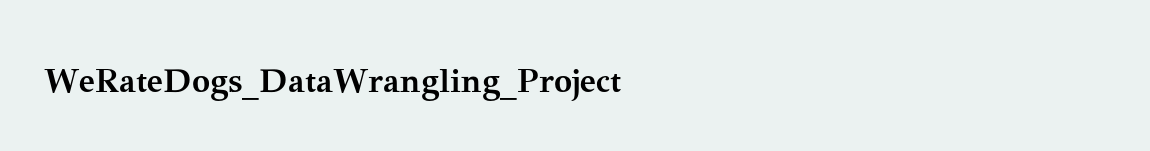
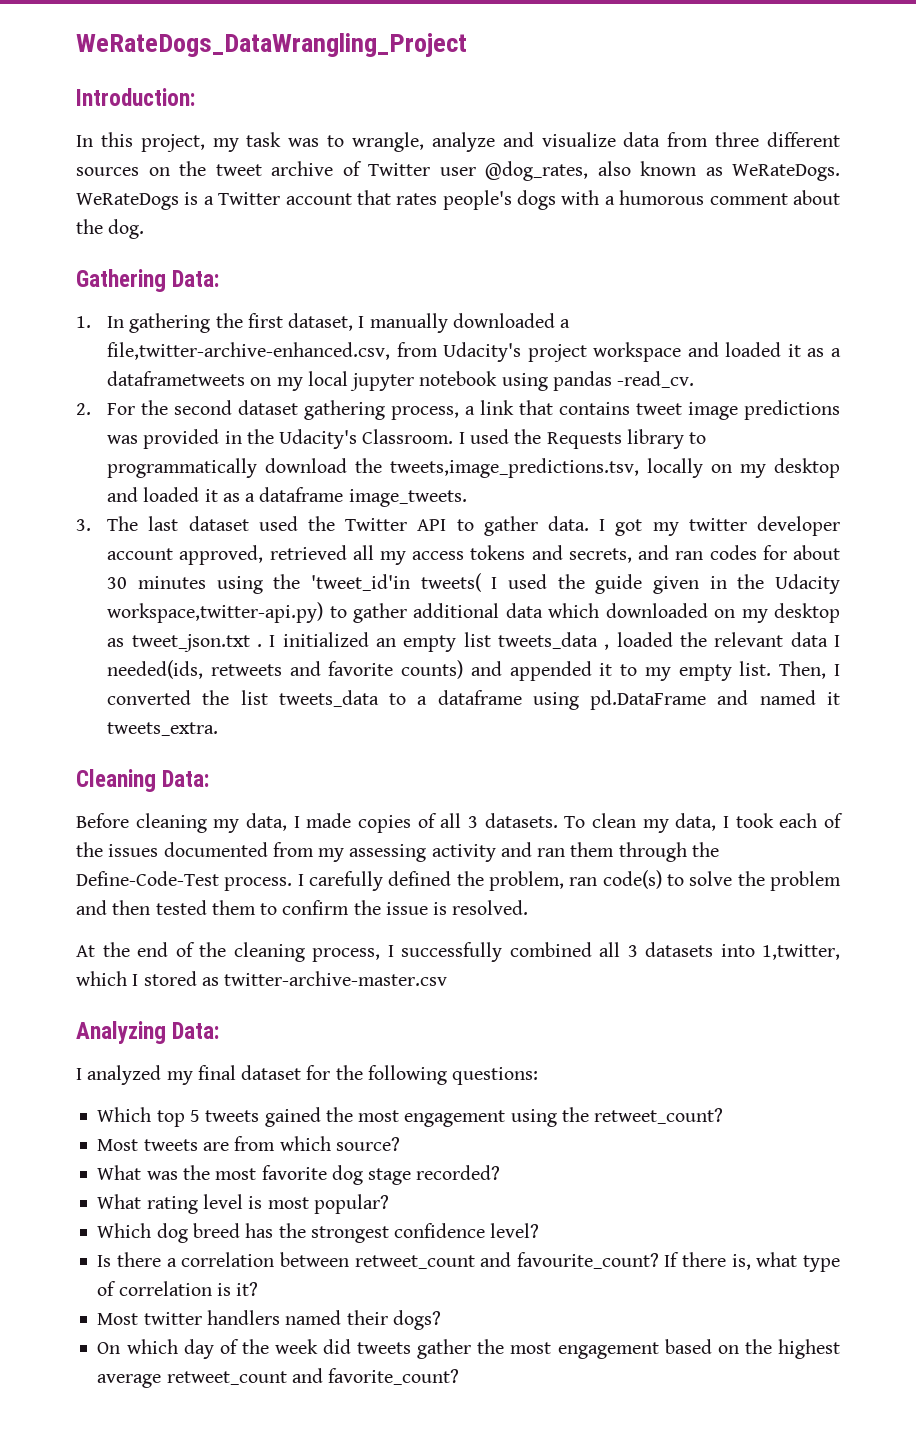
+ Introduction:
+ In this project, my task was to wrangle, analyze and visualize data from three different sources on the tweet archive of Twitter user @dog_rates, also known as WeRateDogs. WeRateDogs is a Twitter account that rates people's dogs with a humorous comment about the dog.
+ Gathering Data:
+ 1. In gathering the first dataset, I manually downloaded a file,twitter-archive-enhanced.csv, from Udacity's project workspace and loaded it as a dataframetweets on my local jupyter notebook using pandas -read_cv.
+ 2. For the second dataset gathering process, a link that contains tweet image predictions was provided in the Udacity's Classroom. I used the Requests library to programmatically download the tweets,image_predictions.tsv, locally on my desktop and loaded it as a dataframe image_tweets.
+ 3. The last dataset used the Twitter API to gather data. I got my twitter developer account approved, retrieved all my access tokens and secrets, and ran codes for about 30 minutes using the 'tweet_id'in tweets( I used the guide given in the Udacity workspace,twitter-api.py) to gather additional data which downloaded on my desktop as tweet_json.txt . I initialized an empty list tweets_data , loaded the relevant data I needed(ids, retweets and favorite counts) and appended it to my empty list. Then, I converted the list tweets_data to a dataframe using pd.DataFrame and named it tweets_extra.
+ Cleaning Data:
+ Before cleaning my data, I made copies of all 3 datasets. To clean my data, I took each of the issues documented from my assessing activity and ran them through the Define-Code-Test process. I carefully defined the problem, ran code(s) to solve the problem and then tested them to confirm the issue is resolved.
+ At the end of the cleaning process, I successfully combined all 3 datasets into 1,twitter, which I stored as twitter-archive-master.csv
+ Analyzing Data:
+ I analyzed my final dataset for the following questions:
+ Which top 5 tweets gained the most engagement using the retweet_count?
+ Most tweets are from which source?
+ What was the most favorite dog stage recorded?
+ What rating level is most popular?
+ Which dog breed has the strongest confidence level?
+ Is there a correlation between retweet_count and favourite_count? If there is, what type of correlation is it?
+ Most twitter handlers named their dogs?
+ On which day of the week did tweets gather the most engagement based on the highest average retweet_count and favorite_count?

